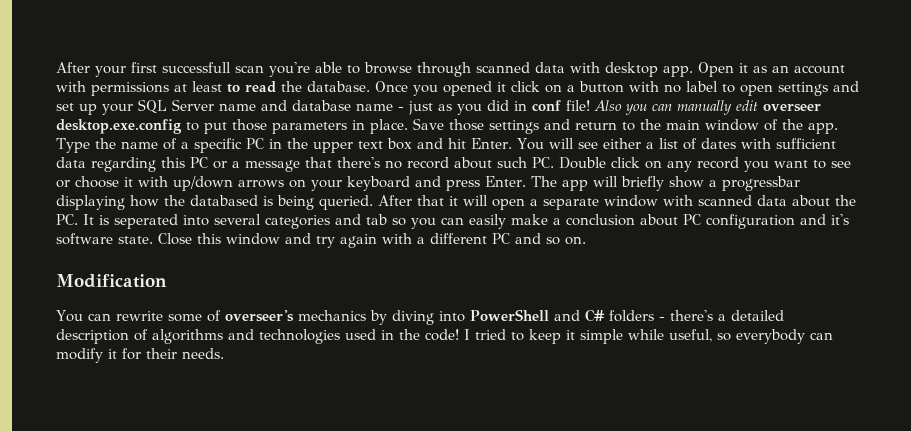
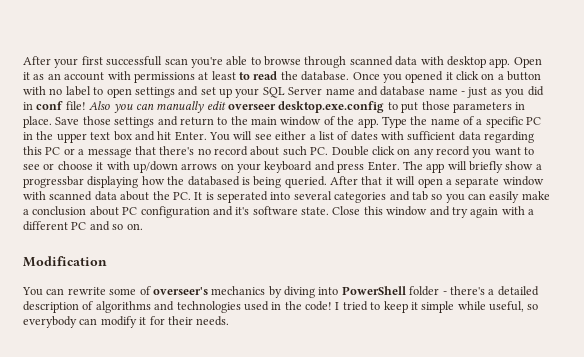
- You can rewrite some of overseer's mechanics by diving into PowerShell and C# folders - there's a detailed description of algorithms and technologies used in the code!
+ You can rewrite some of overseer's mechanics by diving into PowerShell folder - there's a detailed description of algorithms and technologies used in the code!

